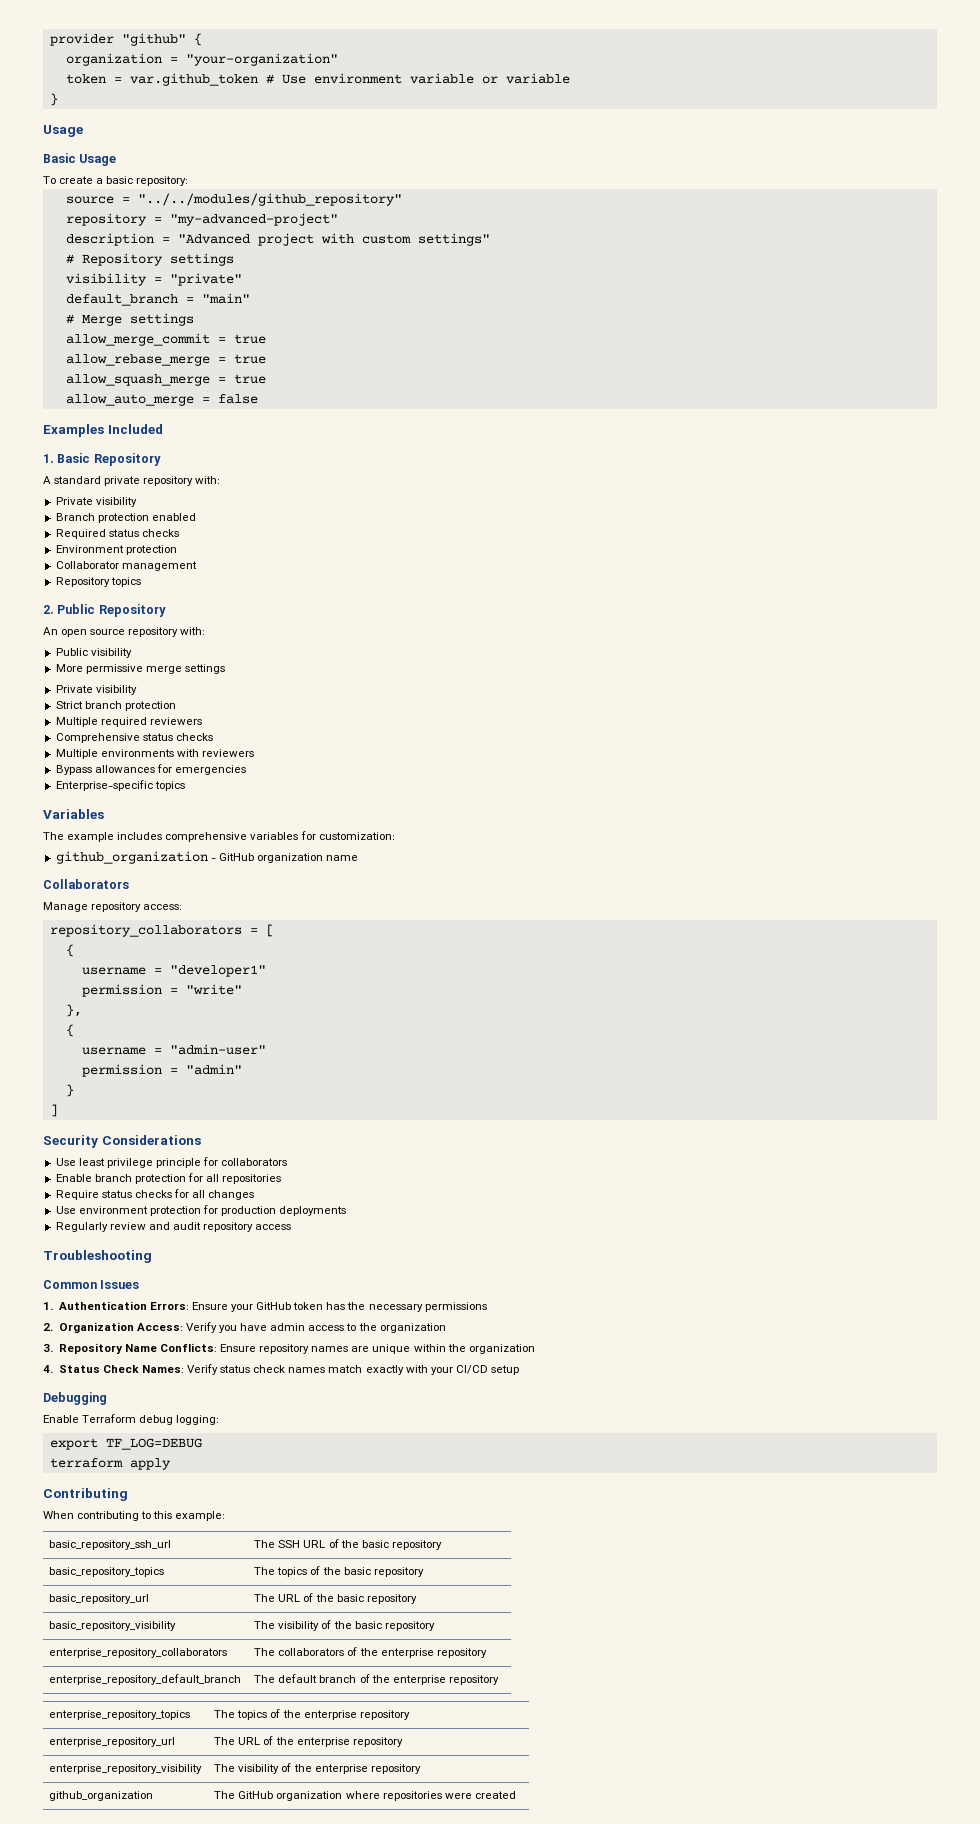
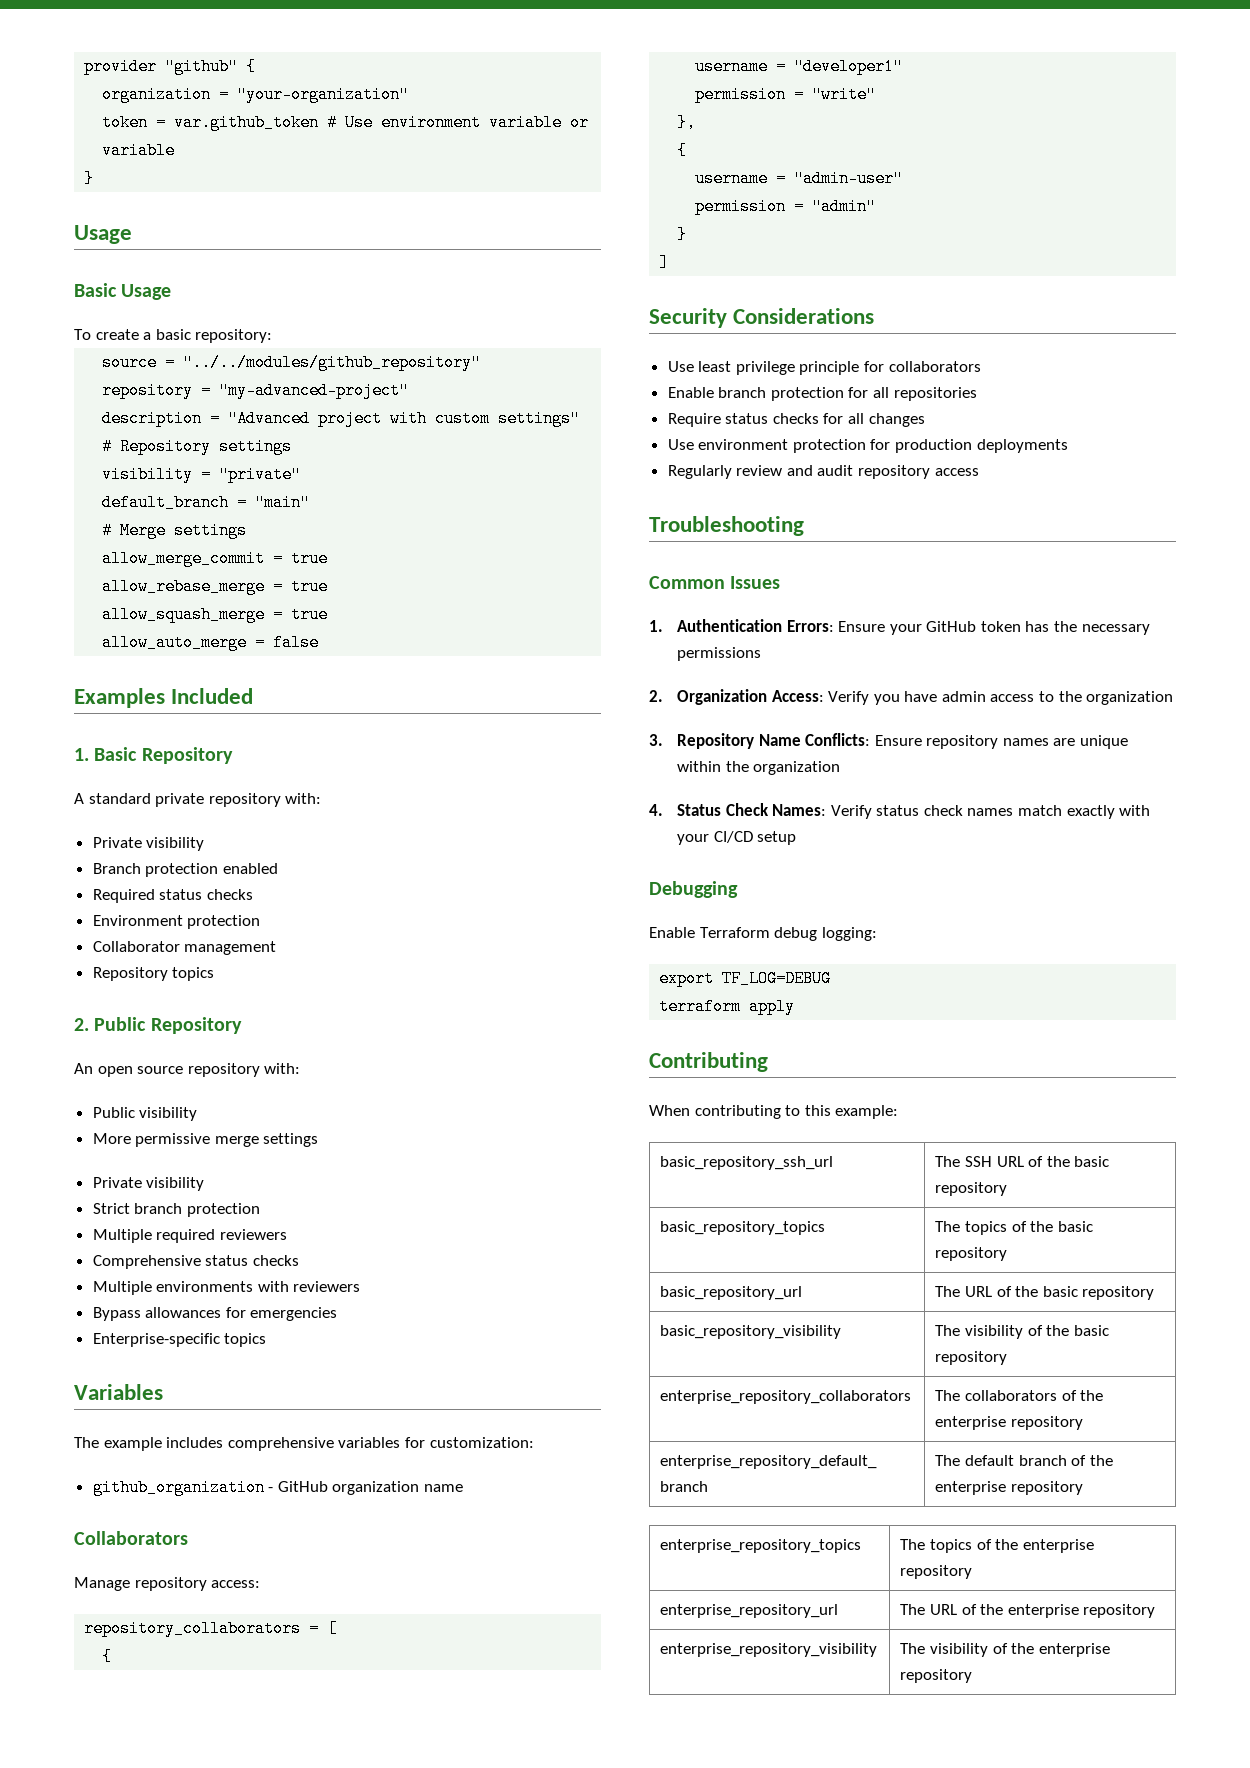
- github_organization | The GitHub organization where repositories were created

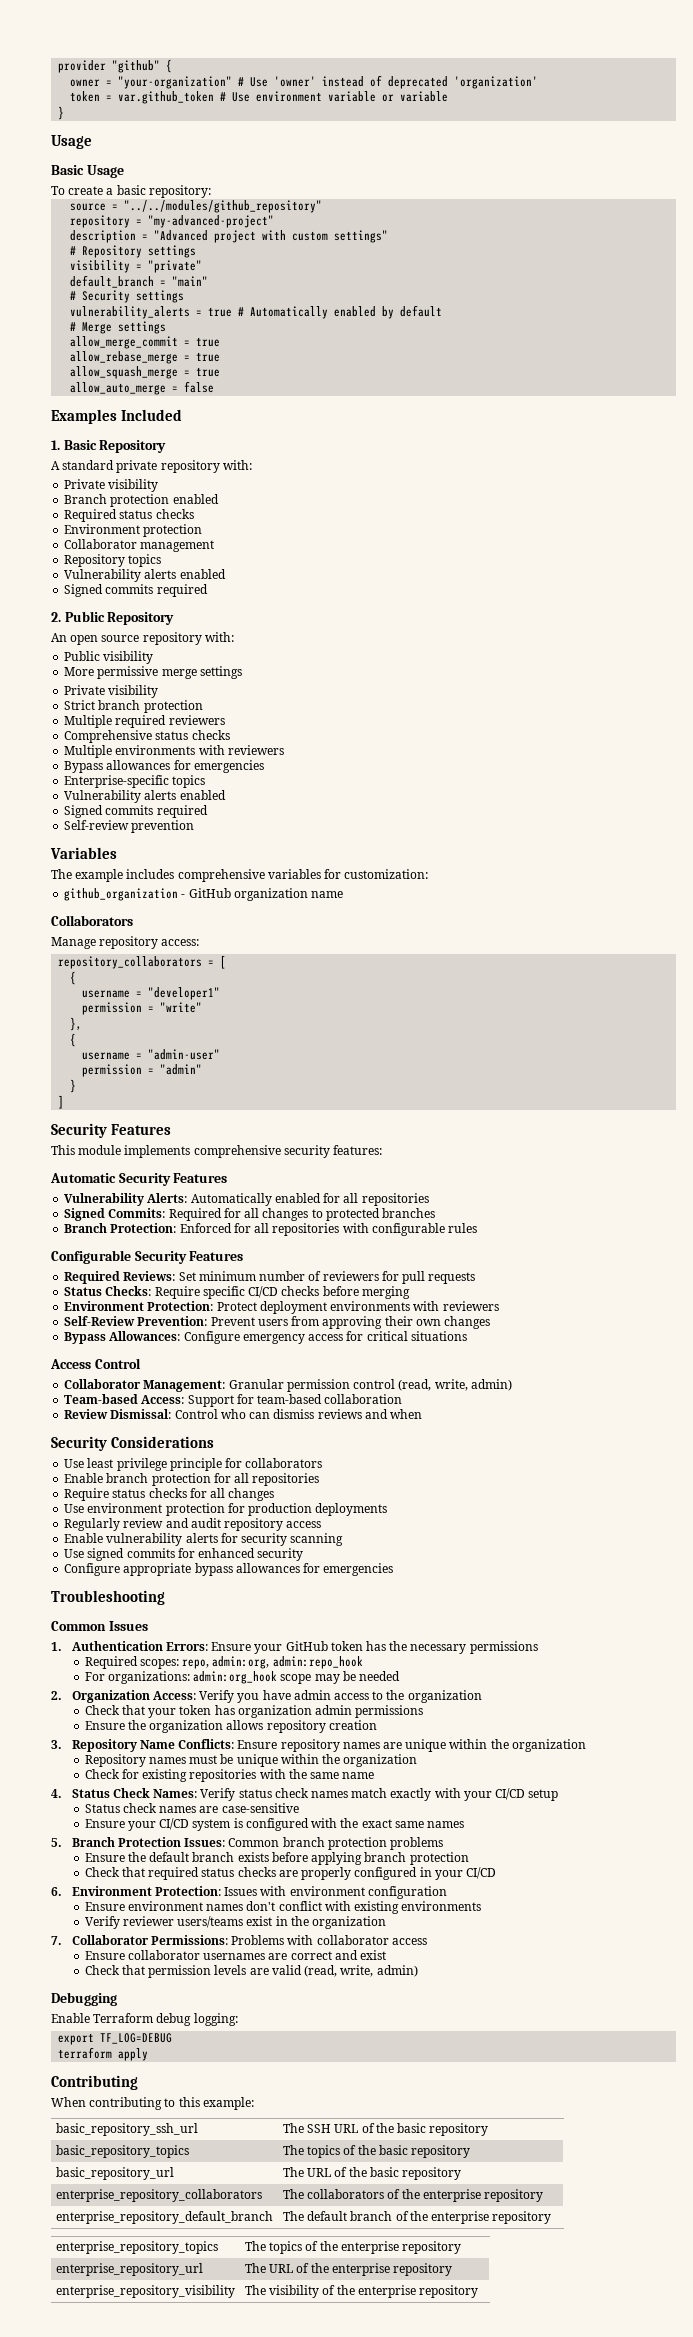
- organization = "your-organization"
+ owner = "your-organization" # Use 'owner' instead of deprecated 'organization'
+ # Security settings
+ vulnerability_alerts = true # Automatically enabled by default
  Repository topics
+ Vulnerability alerts enabled
+ Signed commits required
  Enterprise-specific topics
+ Vulnerability alerts enabled
+ Signed commits required
+ Self-review prevention
  ]
+ Security Features
+ This module implements comprehensive security features:
+ Automatic Security Features
+ Vulnerability Alerts: Automatically enabled for all repositories
+ Signed Commits: Required for all changes to protected branches
+ Branch Protection: Enforced for all repositories with configurable rules
+ Configurable Security Features
+ Required Reviews: Set minimum number of reviewers for pull requests
+ Status Checks: Require specific CI/CD checks before merging
+ Environment Protection: Protect deployment environments with reviewers
+ Self-Review Prevention: Prevent users from approving their own changes
+ Bypass Allowances: Configure emergency access for critical situations
+ Access Control
+ Collaborator Management: Granular permission control (read, write, admin)
+ Team-based Access: Support for team-based collaboration
+ Review Dismissal: Control who can dismiss reviews and when
+ Enable vulnerability alerts for security scanning
+ Use signed commits for enhanced security
+ Configure appropriate bypass allowances for emergencies
+ Required scopes: repo, admin:org, admin:repo_hook
+ For organizations: admin:org_hook scope may be needed
+ Check that your token has organization admin permissions
+ Ensure the organization allows repository creation
+ Repository names must be unique within the organization
+ Check for existing repositories with the same name
+ Status check names are case-sensitive
+ Ensure your CI/CD system is configured with the exact same names
+ 5. Branch Protection Issues: Common branch protection problems
+ Ensure the default branch exists before applying branch protection
+ Check that required status checks are properly configured in your CI/CD
+ 6. Environment Protection: Issues with environment configuration
+ Ensure environment names don't conflict with existing environments
+ Verify reviewer users/teams exist in the organization
+ 7. Collaborator Permissions: Problems with collaborator access
+ Ensure collaborator usernames are correct and exist
+ Check that permission levels are valid (read, write, admin)
- basic_repository_visibility | The visibility of the basic repository

